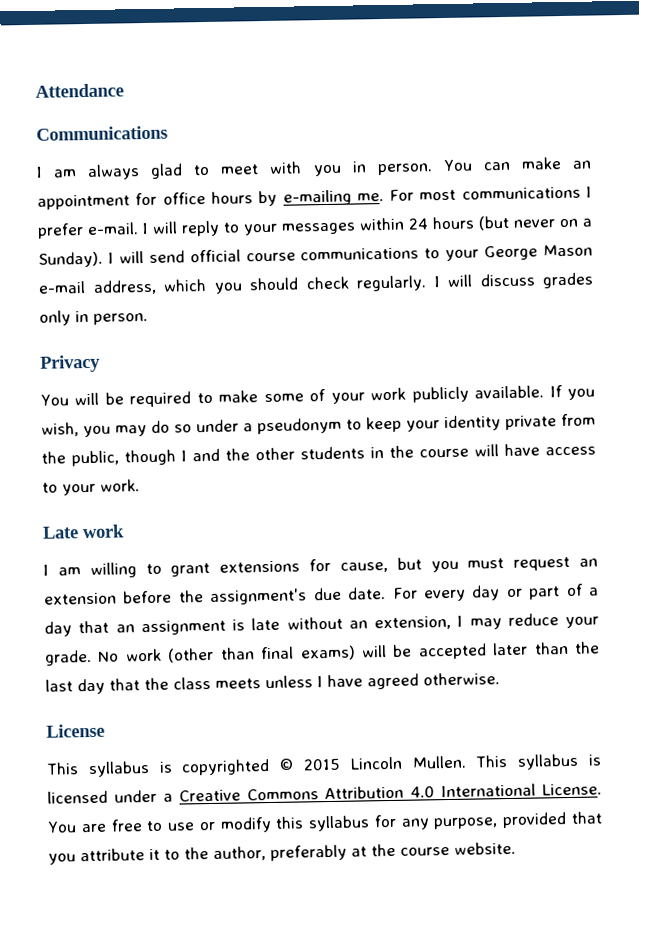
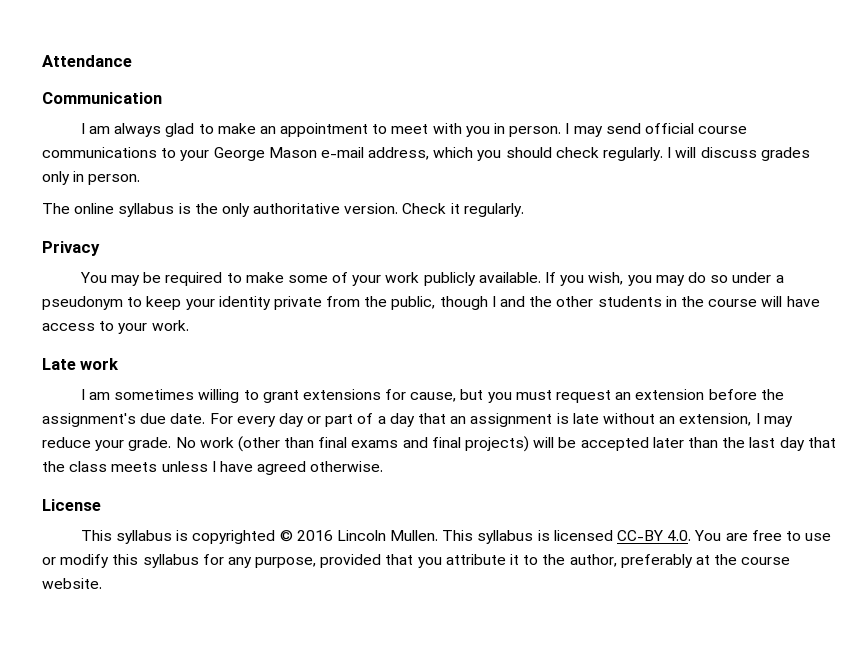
- Communications
+ Communication
- I am always glad to meet with you in person.
+ I am always glad to make an appointment to meet with you in person.
- You can make an appointment for office hours by e-mailing me. For most communications I prefer e-mail. I will reply to your messages within 24 hours (but never on a Sunday). I will send official course communications to your George Mason e-mail address, which you should check regularly.
+ I may send official course communications to your George Mason e-mail address, which you should check regularly.
+ The online syllabus is the only authoritative version. Check it regularly.
- You will be required to make some of your work publicly available.
+ You may be required to make some of your work publicly available.
- I am willing to grant extensions for cause, but you must request an extension before the assignment's due date.
+ I am sometimes willing to grant extensions for cause, but you must request an extension before the assignment's due date.
- No work (other than final exams) will be accepted later than the last day that the class meets unless I have agreed otherwise.
+ No work (other than final exams and final projects) will be accepted later than the last day that the class meets unless I have agreed otherwise.
- This syllabus is copyrighted © 2015 Lincoln Mullen.
+ This syllabus is copyrighted © 2016 Lincoln Mullen.
- This syllabus is licensed under a Creative Commons Attribution 4.0 International License. You are free to use or modify this syllabus for any purpose, provided that you attribute it to the author, preferably at the course website.
+ This syllabus is licensed CC-BY 4.0. You are free to use or modify this syllabus for any purpose, provided that you attribute it to the author, preferably at the course website.

